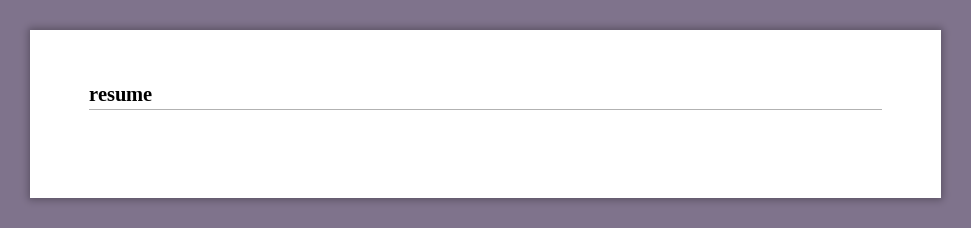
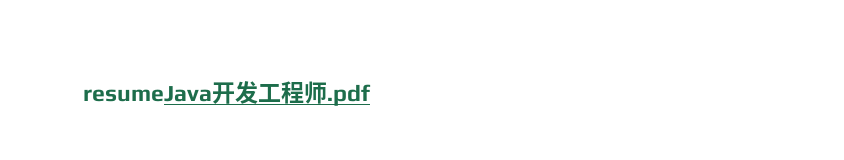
- resume
+ resumeJava开发工程师.pdf

